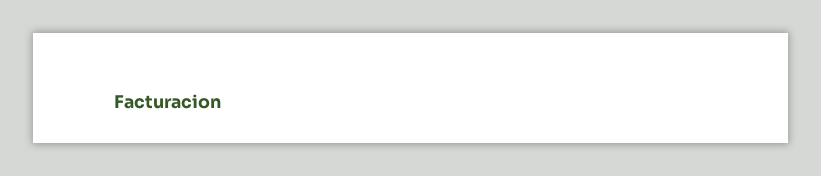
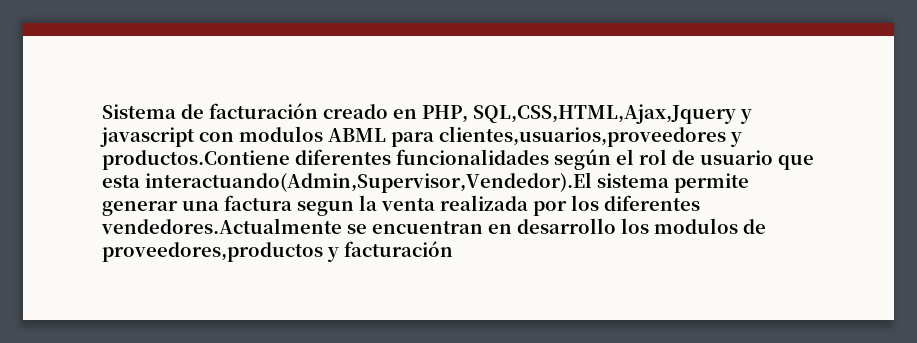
- Facturacion
+ Sistema de facturación creado en PHP, SQL,CSS,HTML,Ajax,Jquery y javascript con modulos ABML para clientes,usuarios,proveedores y productos.Contiene diferentes funcionalidades según el rol de usuario que esta interactuando(Admin,Supervisor,Vendedor).El sistema permite generar una factura segun la venta realizada por los diferentes vendedores.Actualmente se encuentran en desarrollo los modulos de proveedores,productos y facturación

